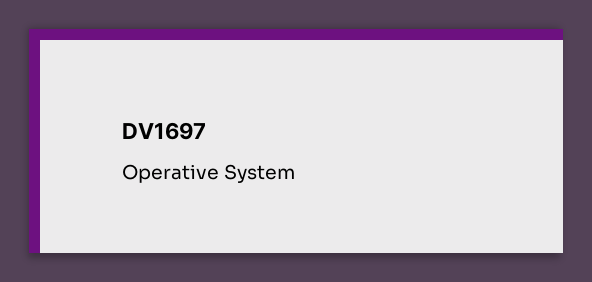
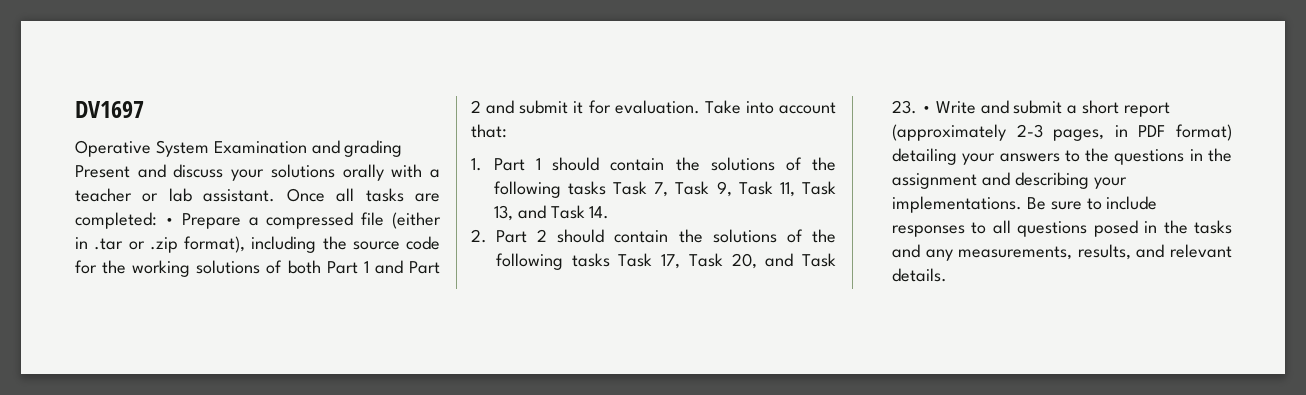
- Operative System
+ Operative System Examination and grading Present and discuss your solutions orally with a teacher or lab assistant. Once all tasks are completed: • Prepare a compressed file (either in .tar or .zip format), including the source code for the working solutions of both Part 1 and Part 2 and submit it for evaluation. Take into account that:
+ 1. Part 1 should contain the solutions of the following tasks Task 7, Task 9, Task 11, Task 13, and Task 14.
+ 2. Part 2 should contain the solutions of the following tasks Task 17, Task 20, and Task 23. • Write and submit a short report (approximately 2-3 pages, in PDF format) detailing your answers to the questions in the assignment and describing your implementations. Be sure to include responses to all questions posed in the tasks and any measurements, results, and relevant details.

